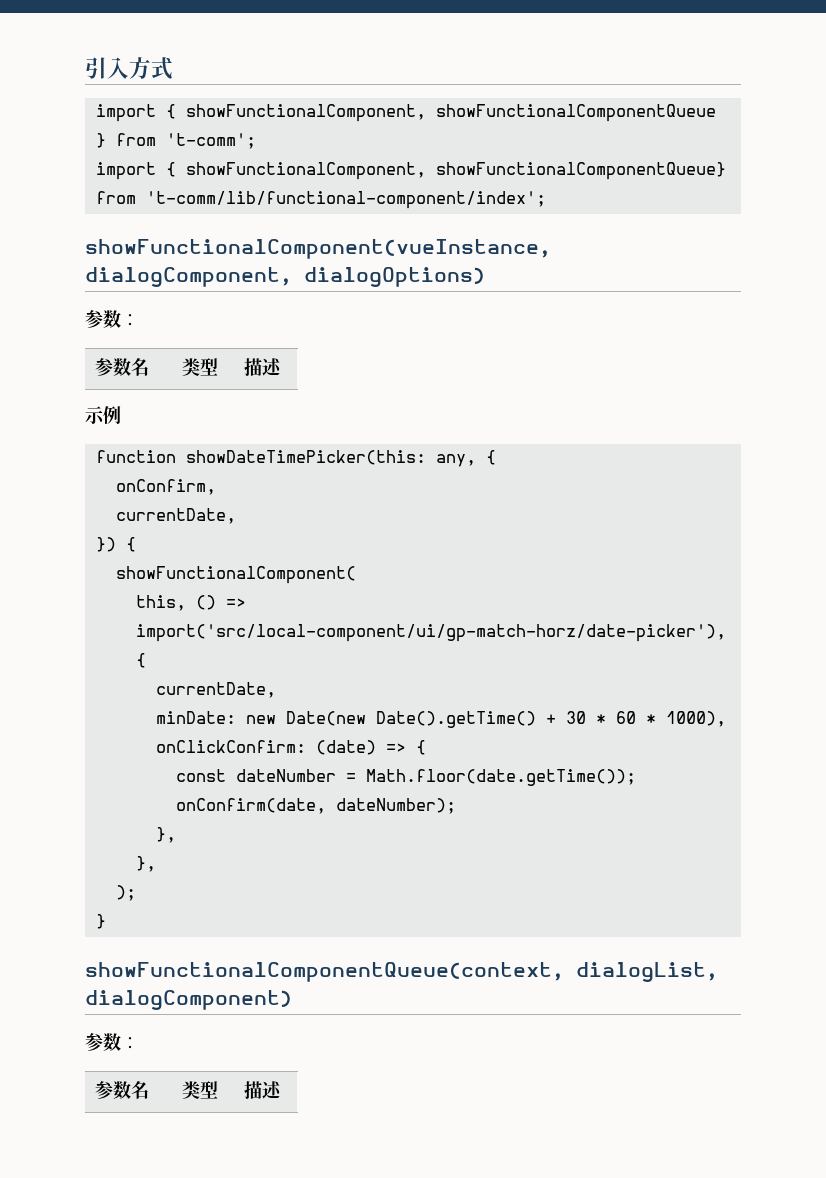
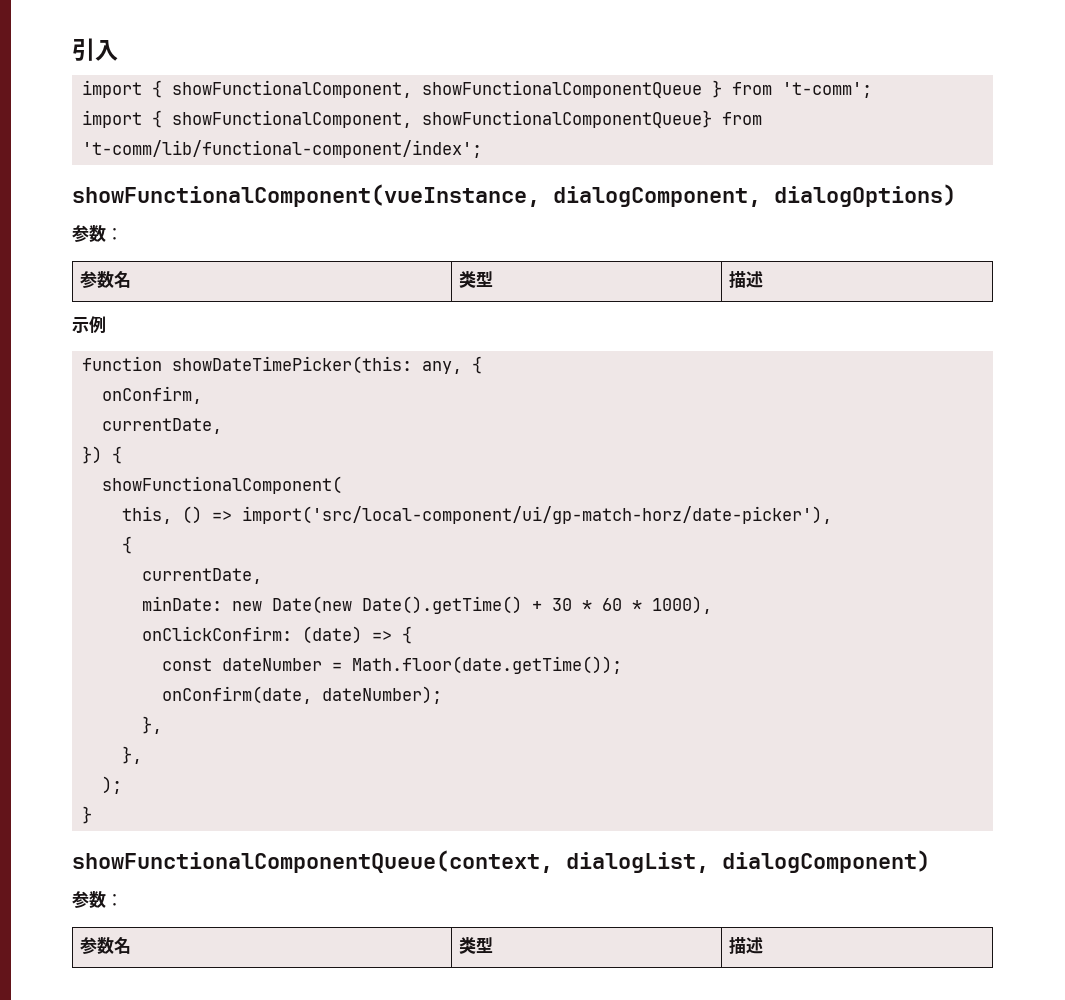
- 引入方式
+ 引入

